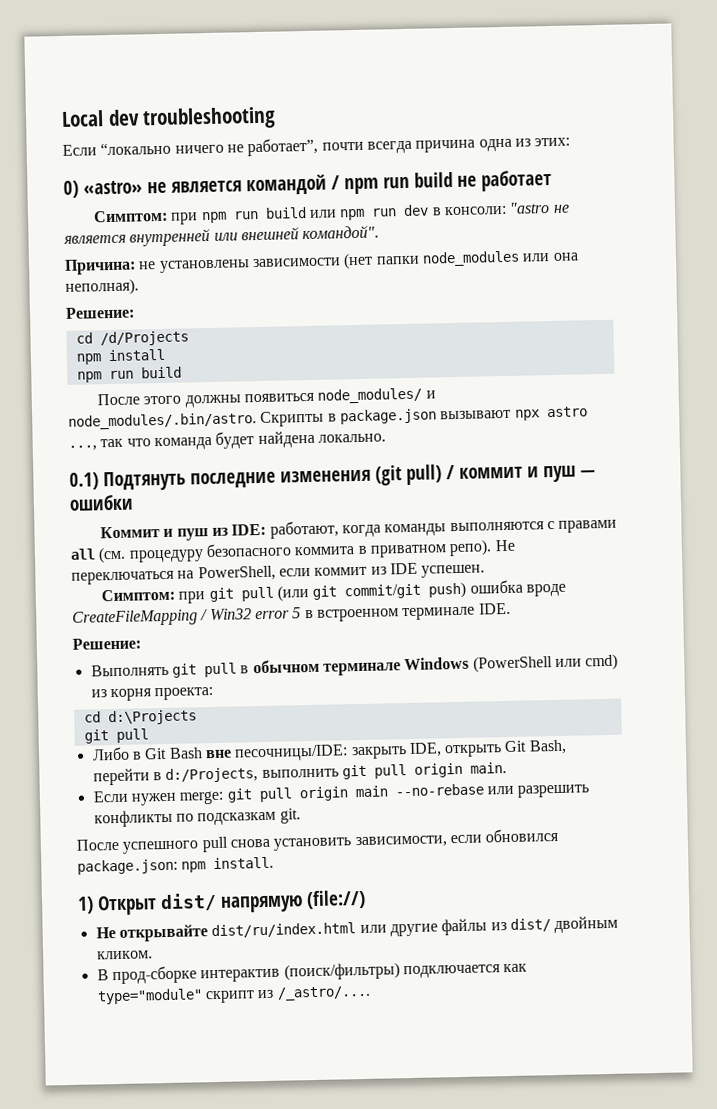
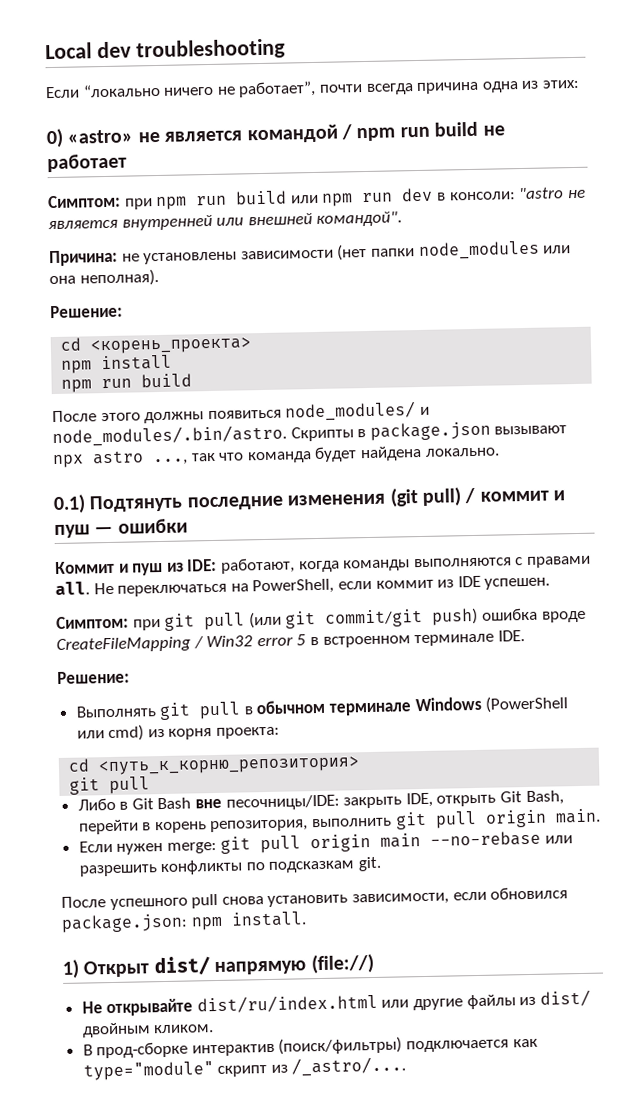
- cd /d/Projects
+ cd <корень_проекта>
- Коммит и пуш из IDE: работают, когда команды выполняются с правами all (см. процедуру безопасного коммита в приватном репо).
+ Коммит и пуш из IDE: работают, когда команды выполняются с правами all.
- cd d:\Projects
+ cd <путь_к_корню_репозитория>
- Либо в Git Bash вне песочницы/IDE: закрыть IDE, открыть Git Bash, перейти в d:/Projects, выполнить git pull origin main.
+ Либо в Git Bash вне песочницы/IDE: закрыть IDE, открыть Git Bash, перейти в корень репозитория, выполнить git pull origin main.

